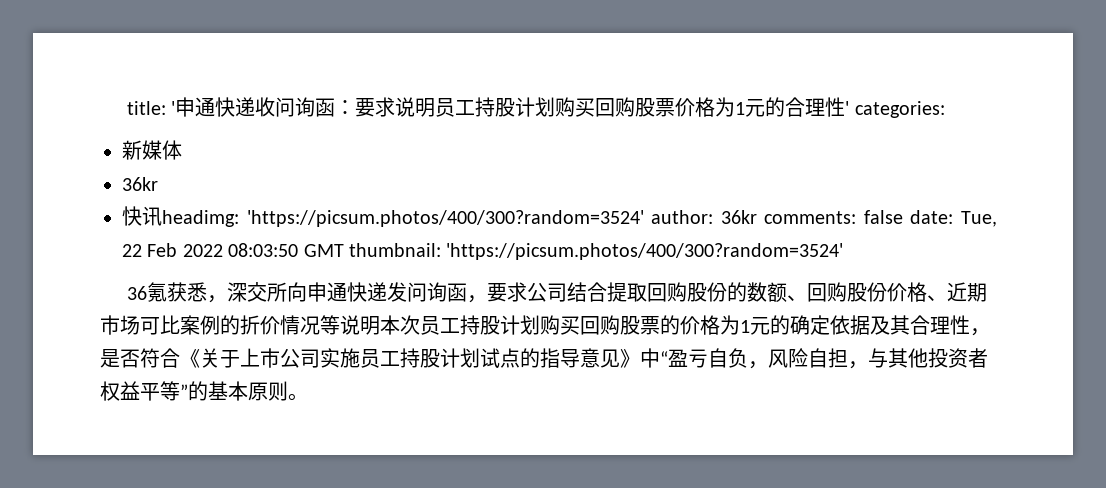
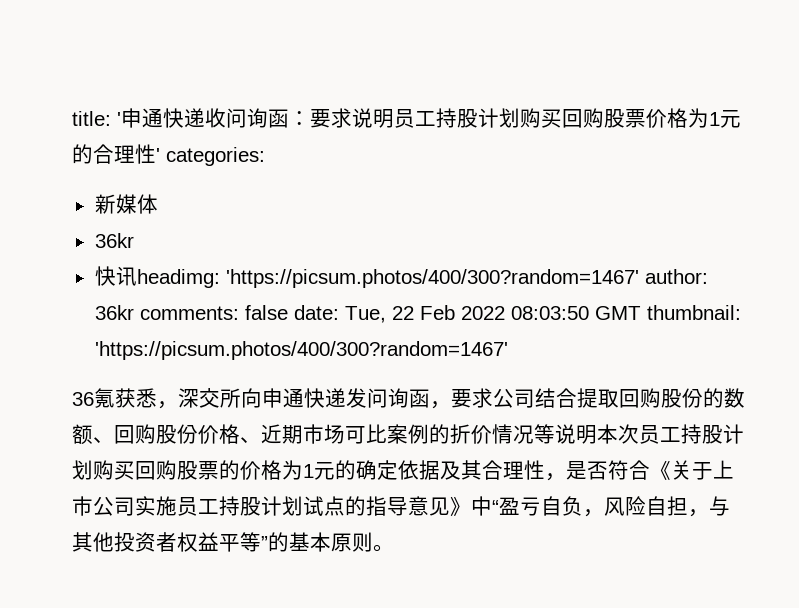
- 快讯headimg: 'https://picsum.photos/400/300?random=3524' author: 36kr comments: false date: Tue, 22 Feb 2022 08:03:50 GMT thumbnail: 'https://picsum.photos/400/300?random=3524'
+ 快讯headimg: 'https://picsum.photos/400/300?random=1467' author: 36kr comments: false date: Tue, 22 Feb 2022 08:03:50 GMT thumbnail: 'https://picsum.photos/400/300?random=1467'

